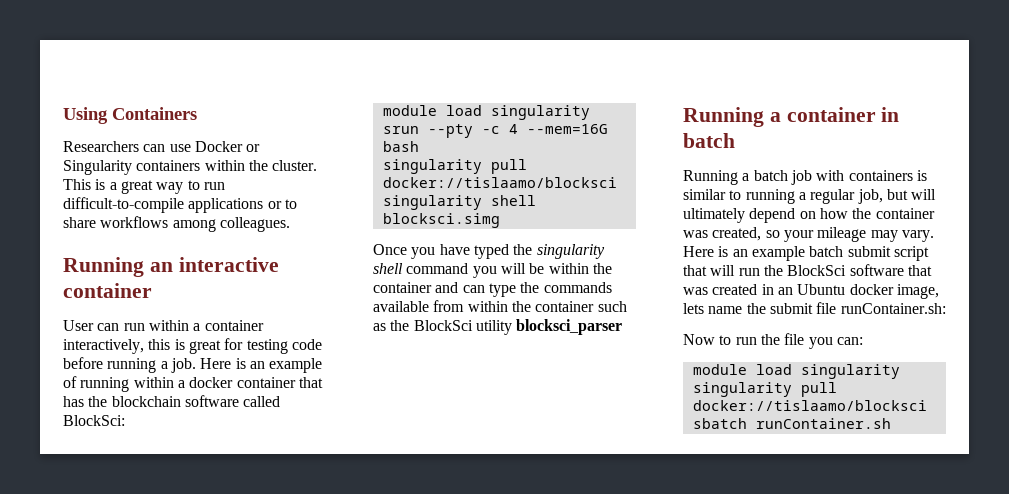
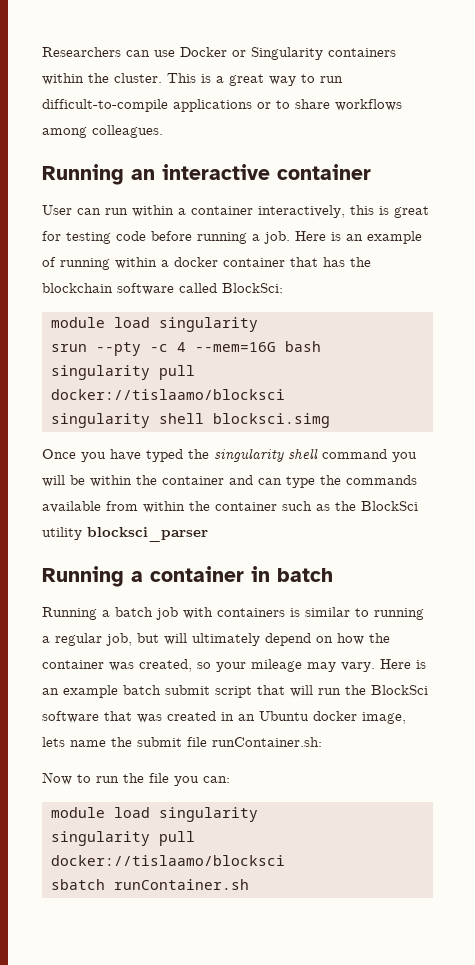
- Using Containers

